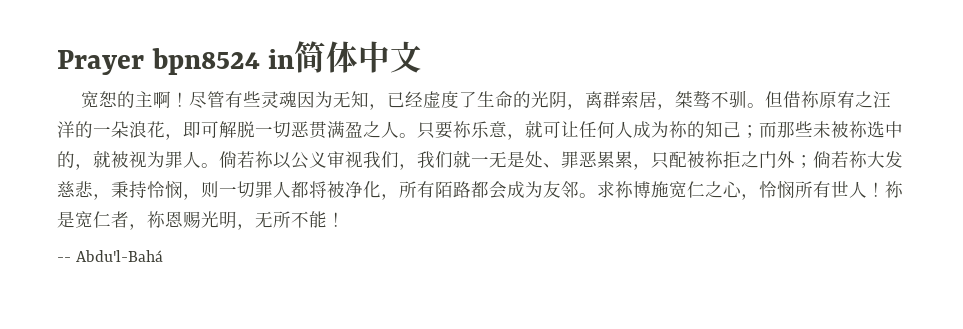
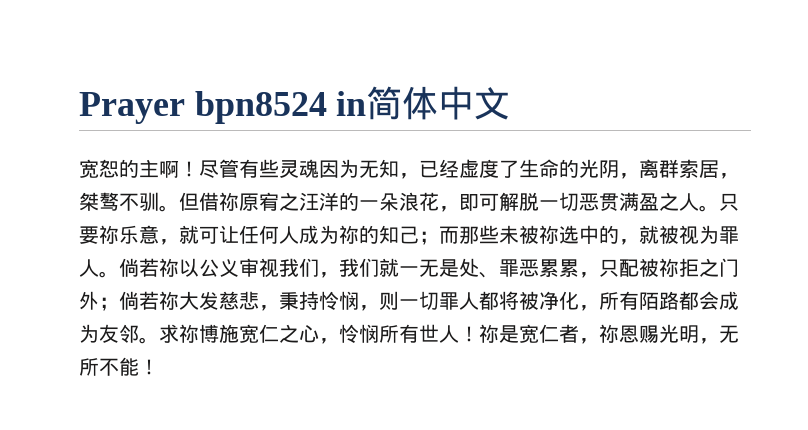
- -- Abdu'l-Bahá

